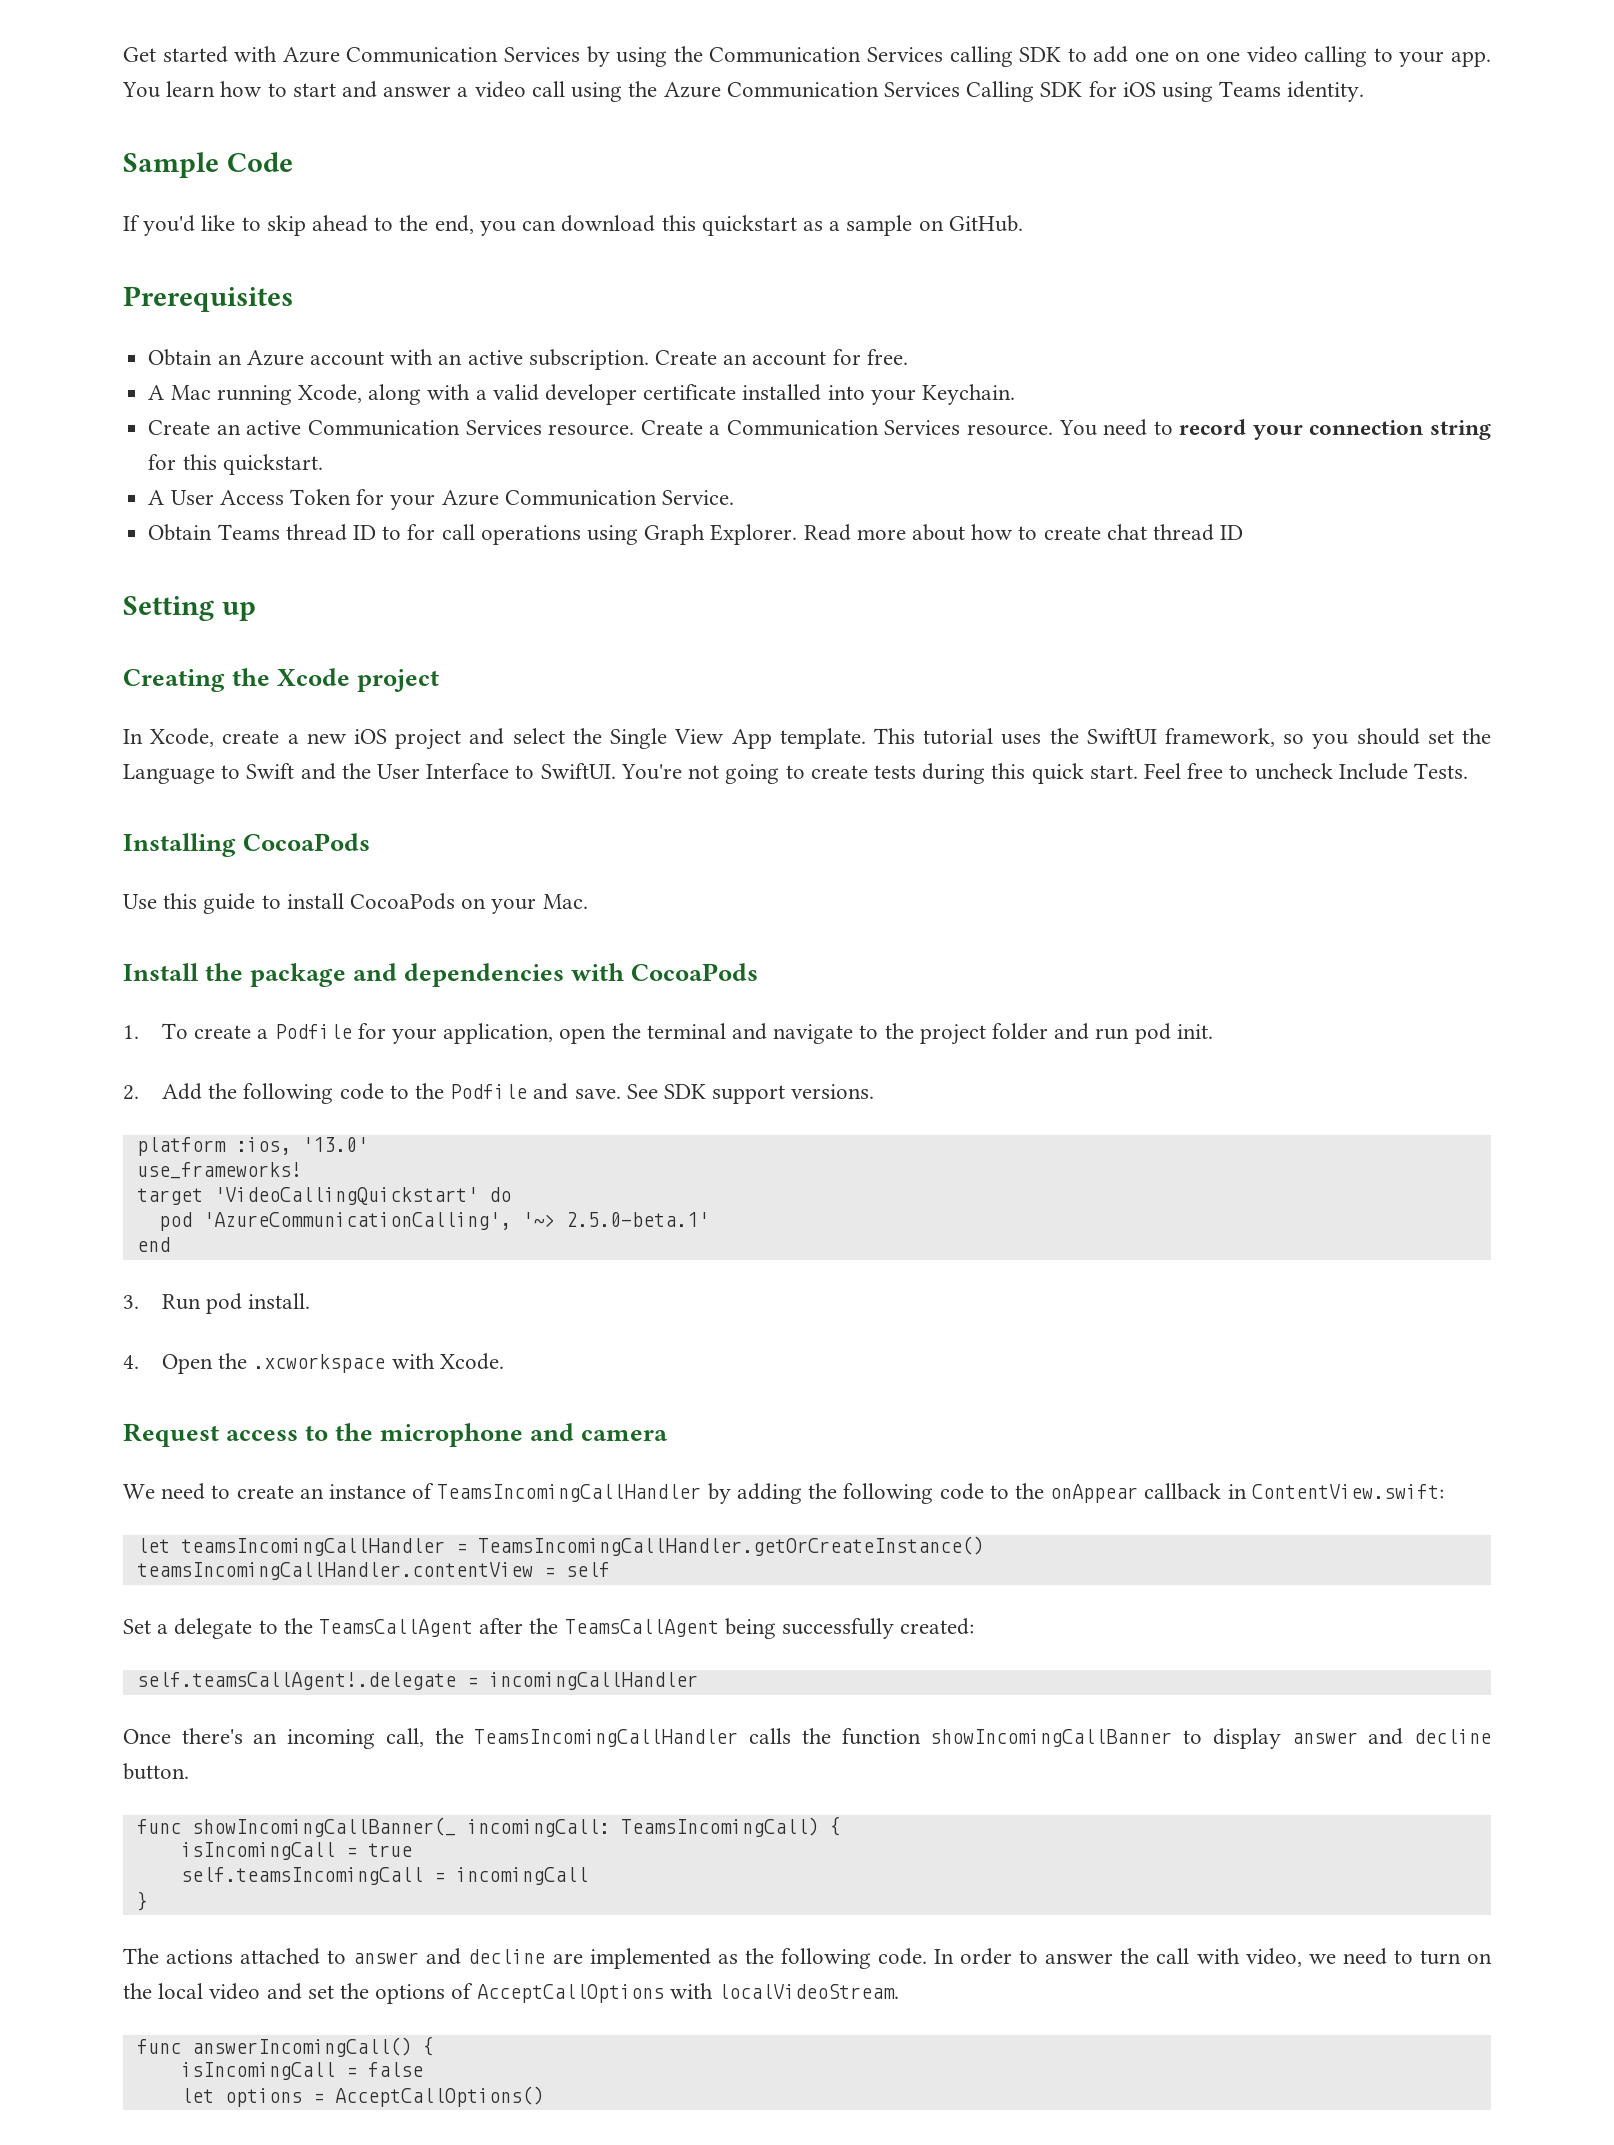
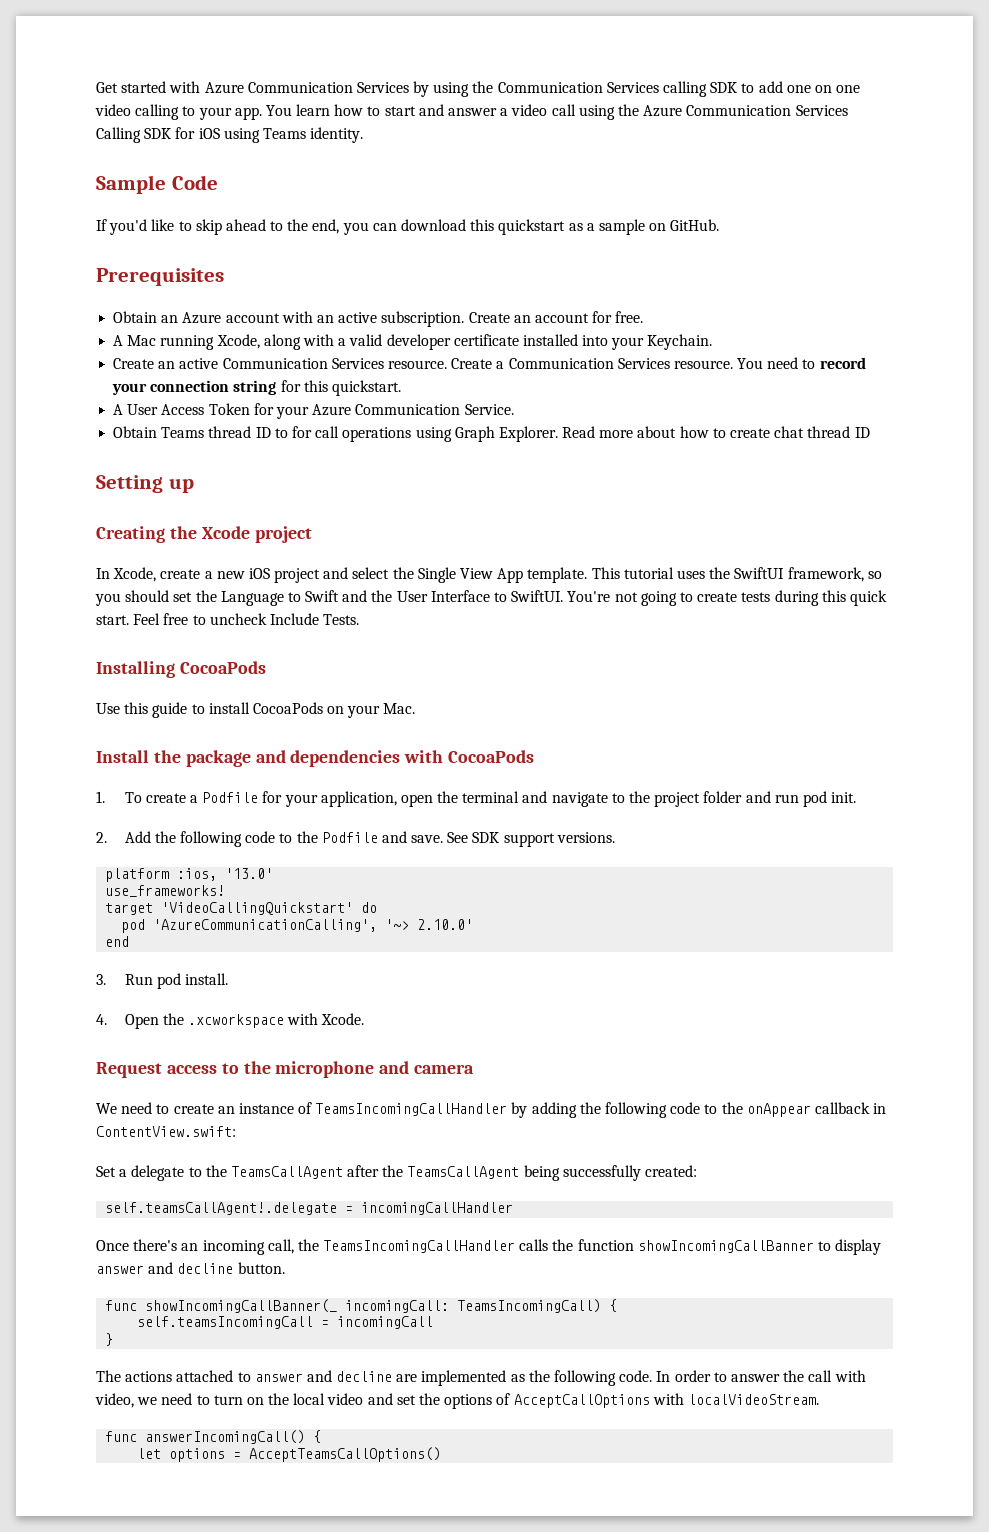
- pod 'AzureCommunicationCalling', '~> 2.5.0-beta.1'
+ pod 'AzureCommunicationCalling', '~> 2.10.0'
- let teamsIncomingCallHandler = TeamsIncomingCallHandler.getOrCreateInstance()
- teamsIncomingCallHandler.contentView = self
- isIncomingCall = true
- isIncomingCall = false
- let options = AcceptCallOptions()
+ let options = AcceptTeamsCallOptions()

